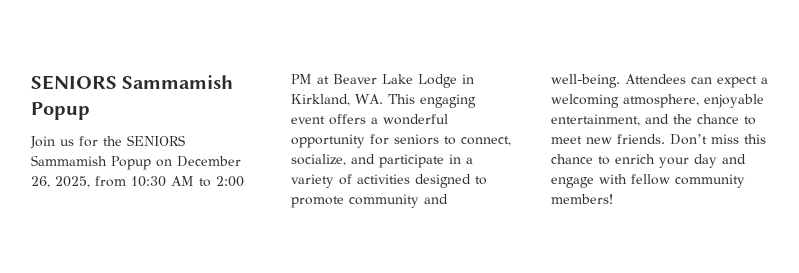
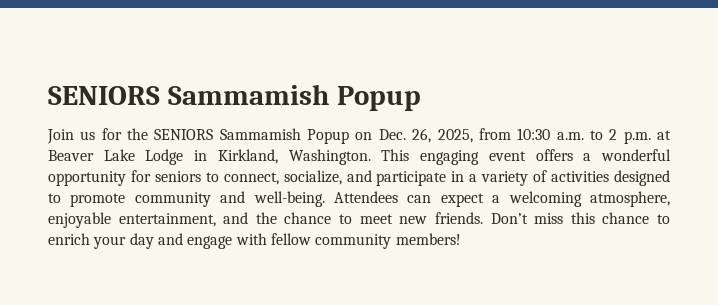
- Join us for the SENIORS Sammamish Popup on December 26, 2025, from 10:30 AM to 2:00 PM at Beaver Lake Lodge in Kirkland, WA. This engaging event offers a wonderful opportunity for seniors to connect, socialize, and participate in a variety of activities designed to promote community and well-being.
+ Join us for the SENIORS Sammamish Popup on Dec. 26, 2025, from 10:30 a.m. to 2 p.m. at Beaver Lake Lodge in Kirkland, Washington. This engaging event offers a wonderful opportunity for seniors to connect, socialize, and participate in a variety of activities designed to promote community and well-being.

